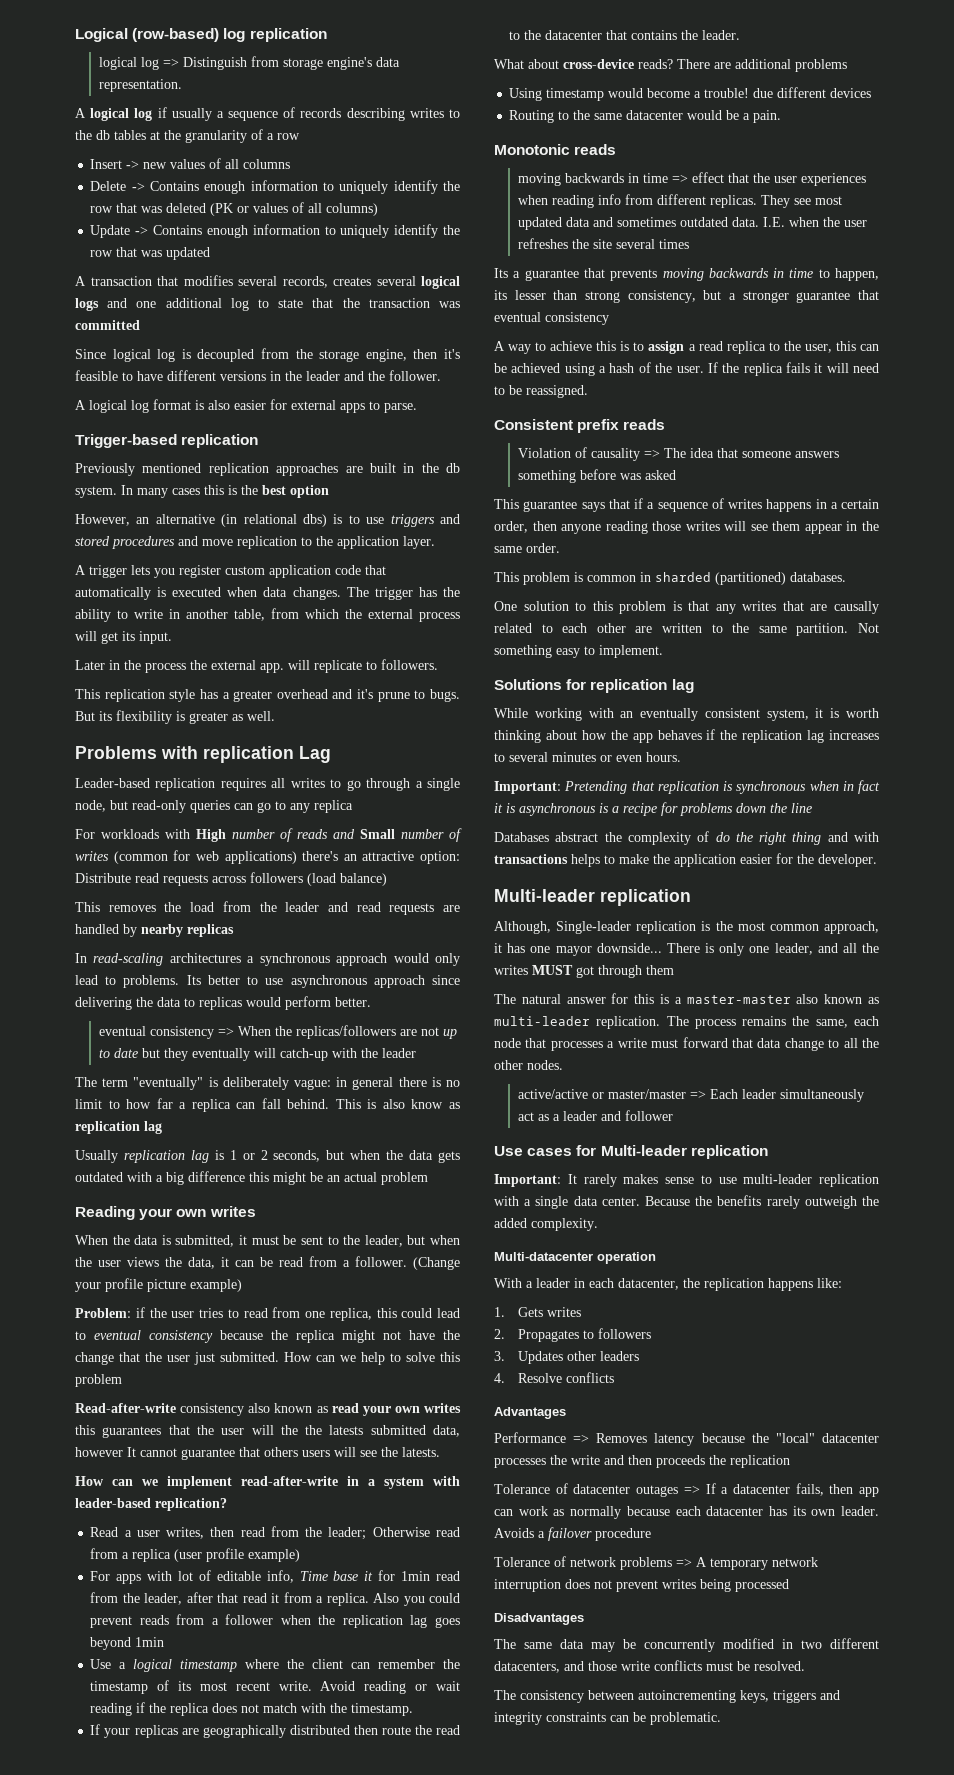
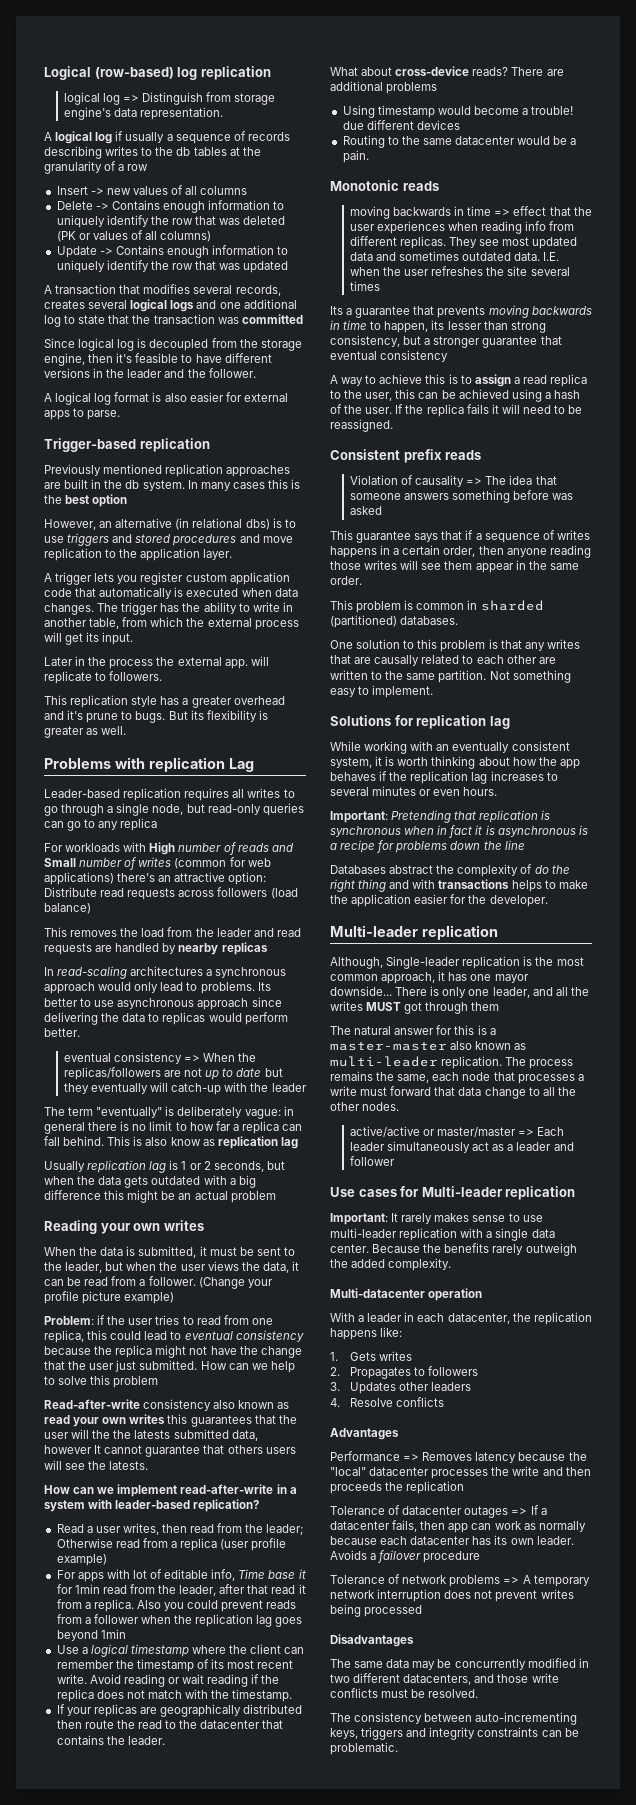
- The consistency between autoincrementing keys, triggers and integrity constraints can be problematic.
+ The consistency between auto-incrementing keys, triggers and integrity constraints can be problematic.

